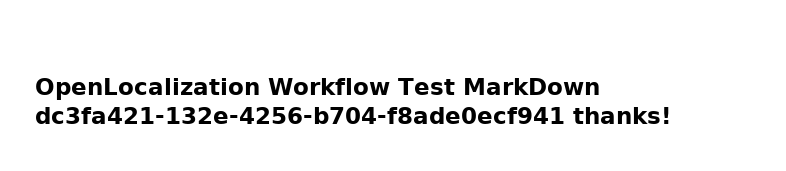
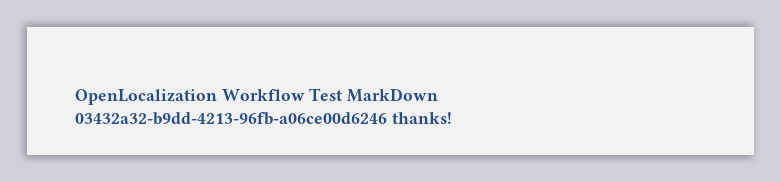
- OpenLocalization Workflow Test MarkDown dc3fa421-132e-4256-b704-f8ade0ecf941 thanks!
+ OpenLocalization Workflow Test MarkDown 03432a32-b9dd-4213-96fb-a06ce00d6246 thanks!

